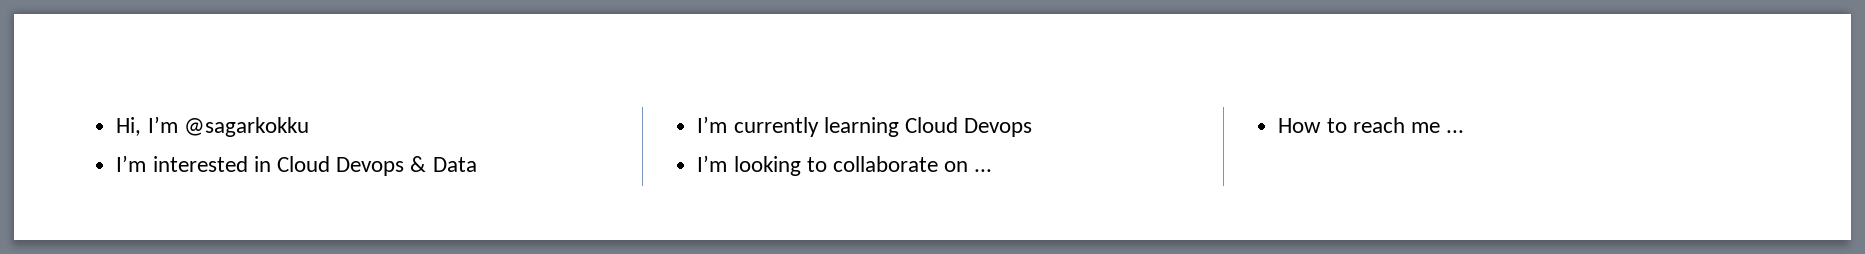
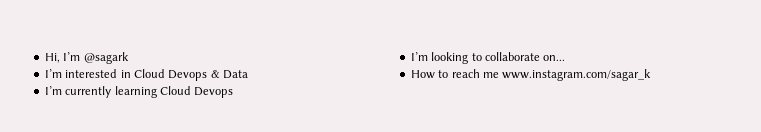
- Hi, I’m @sagarkokku
+ Hi, I’m @sagark
- I’m looking to collaborate on ...
+ I’m looking to collaborate on...
- How to reach me ...
+ How to reach me www.instagram.com/sagar_k

